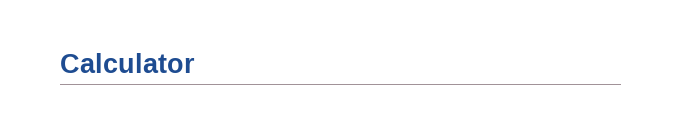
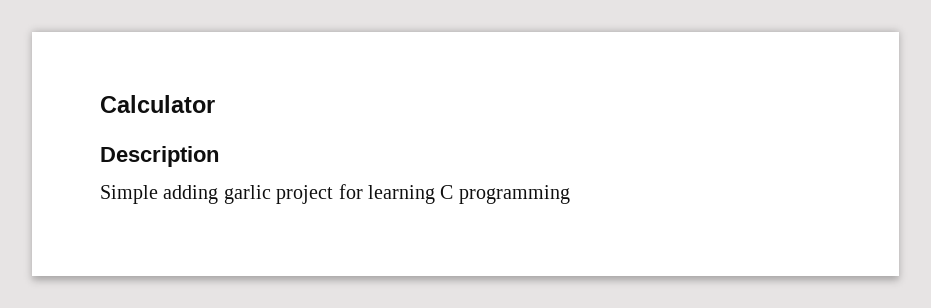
+ Description
+ Simple adding garlic project for learning C programming

